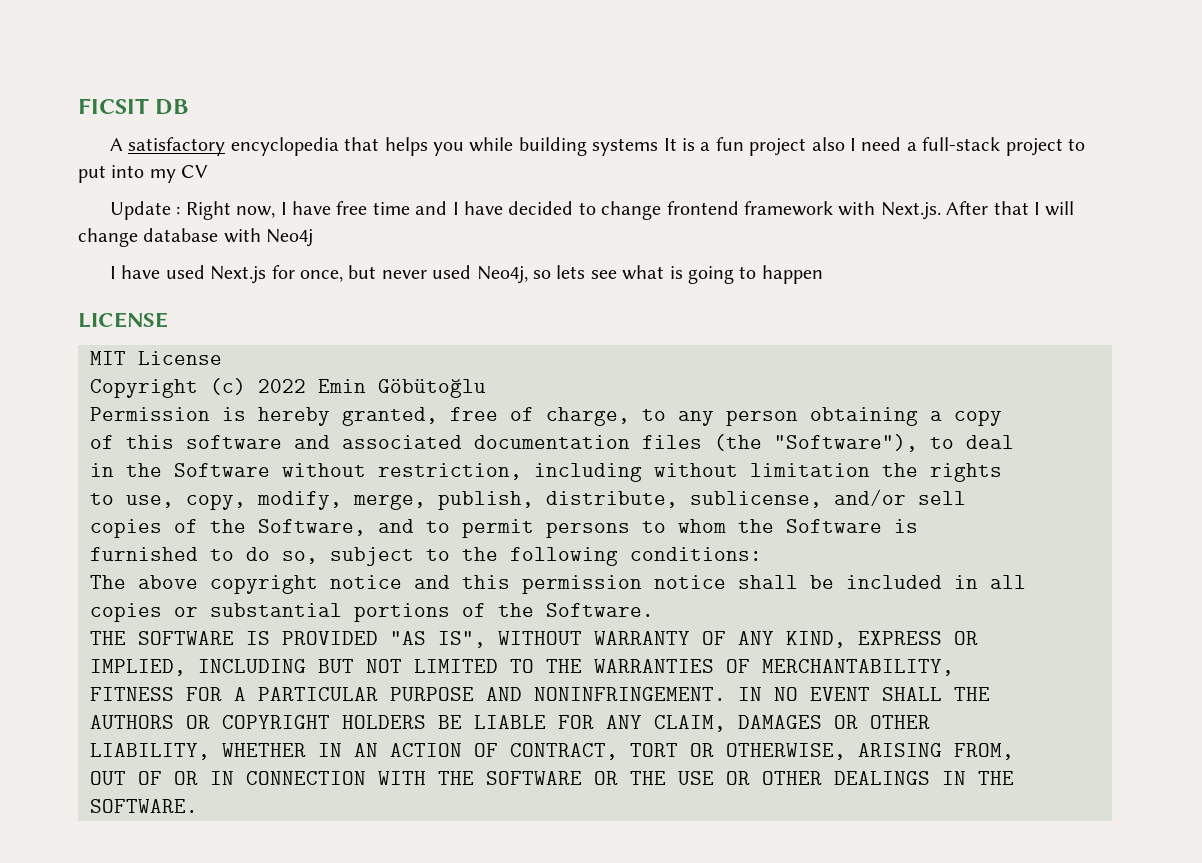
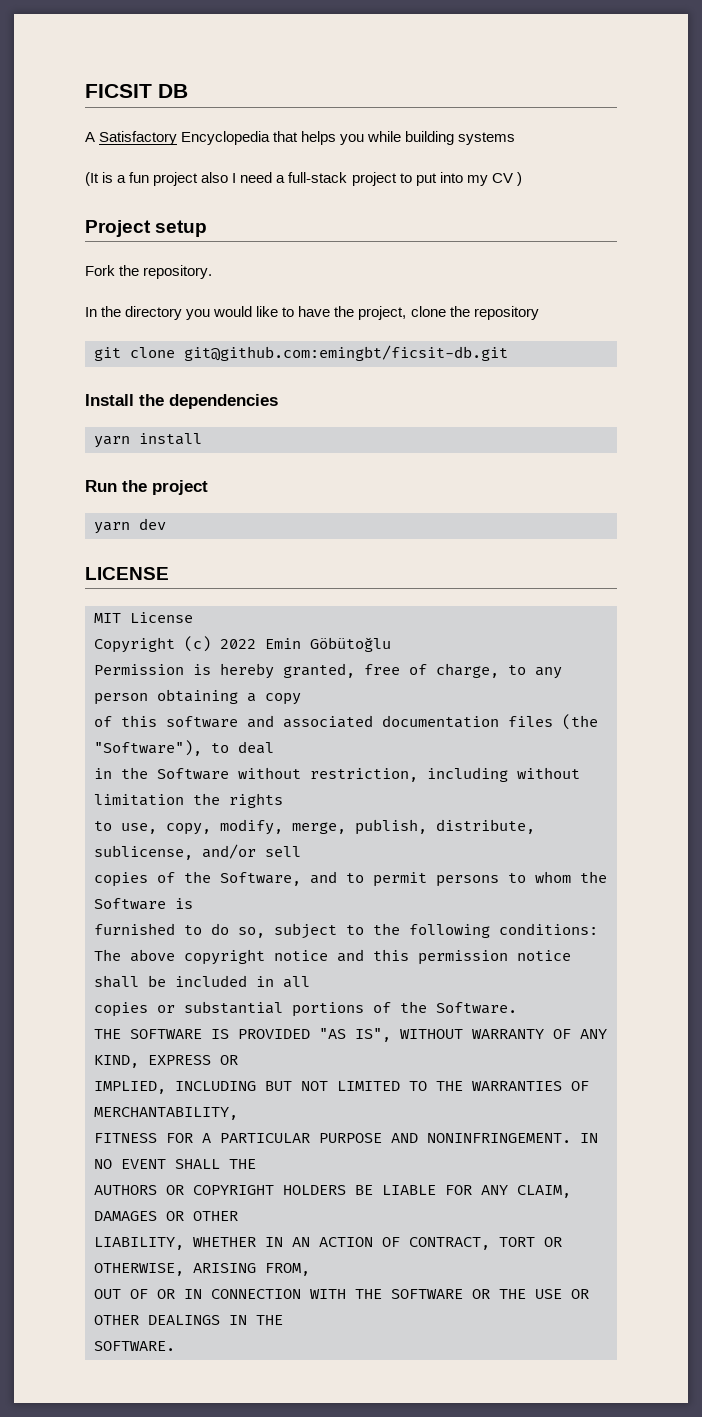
- A satisfactory encyclopedia that helps you while building systems It is a fun project also I need a full-stack project to put into my CV
- Update : Right now, I have free time and I have decided to change frontend framework with Next.js. After that I will change database with Neo4j
- I have used Next.js for once, but never used Neo4j, so lets see what is going to happen
+ A Satisfactory Encyclopedia that helps you while building systems
+ (It is a fun project also I need a full-stack project to put into my CV )
+ Project setup
+ Fork the repository.
+ In the directory you would like to have the project, clone the repository
+ git clone git@github.com:emingbt/ficsit-db.git
+ Install the dependencies
+ yarn install
+ Run the project
+ yarn dev

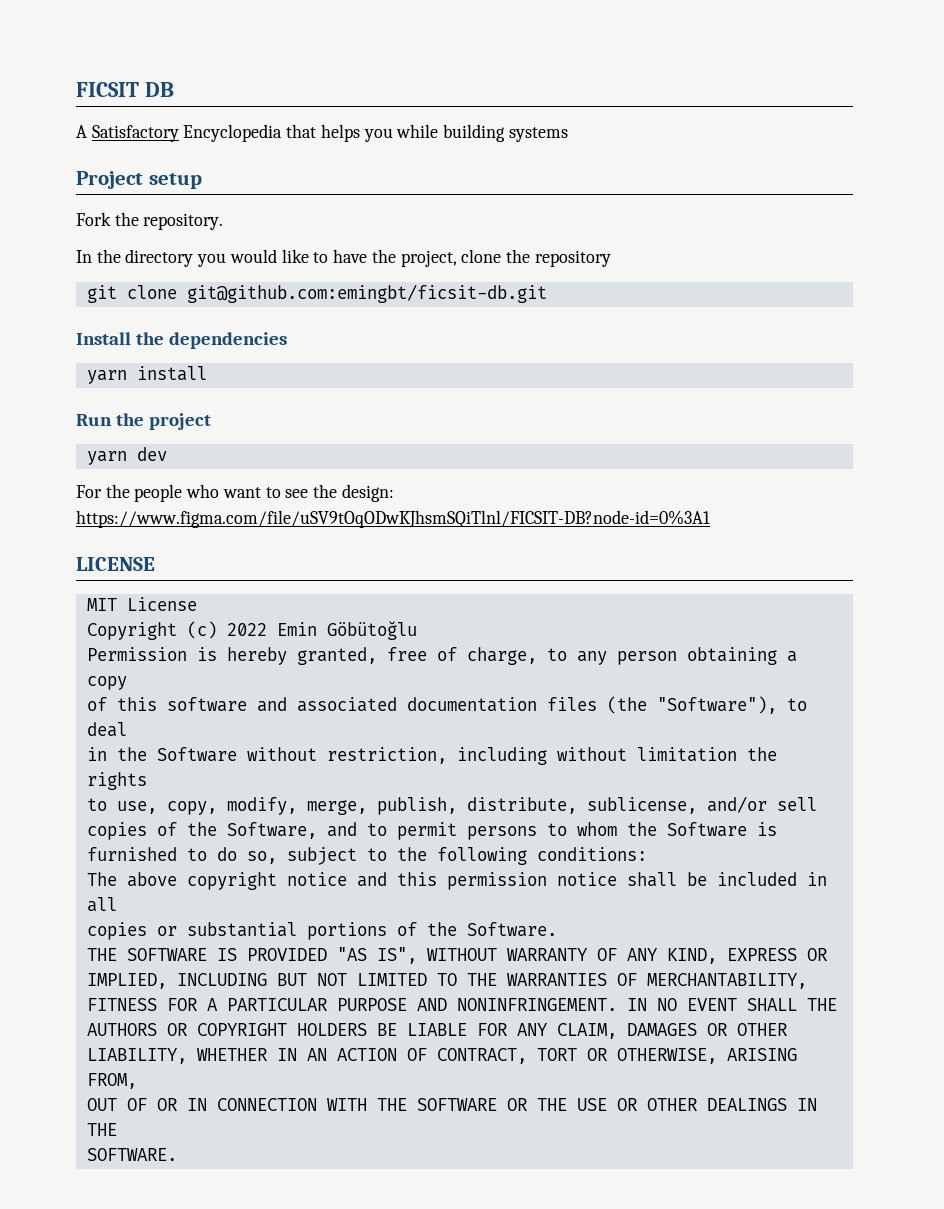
- (It is a fun project also I need a full-stack project to put into my CV )
+ For the people who want to see the design: https://www.figma.com/file/uSV9tOqODwKJhsmSQiTlnl/FICSIT-DB?node-id=0%3A1

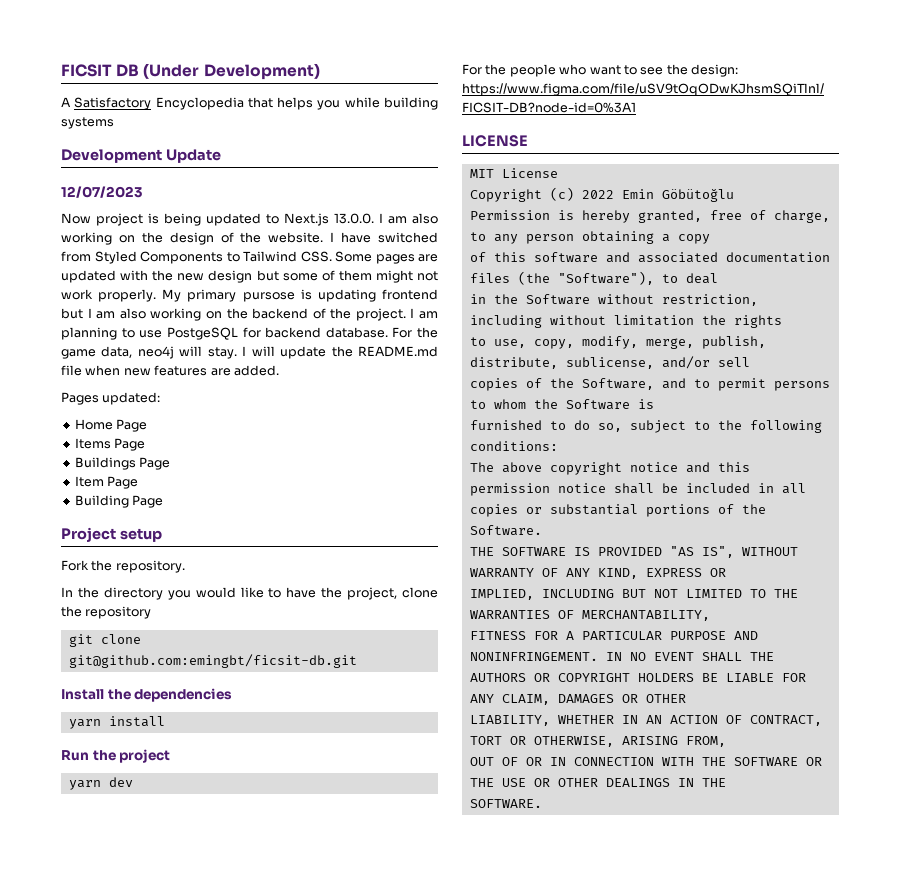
- FICSIT DB
+ FICSIT DB (Under Development)
+ Development Update
+ 12/07/2023
+ Now project is being updated to Next.js 13.0.0. I am also working on the design of the website. I have switched from Styled Components to Tailwind CSS. Some pages are updated with the new design but some of them might not work properly. My primary pursose is updating frontend but I am also working on the backend of the project. I am planning to use PostgeSQL for backend database. For the game data, neo4j will stay. I will update the README.md file when new features are added.
+ Pages updated:
+ Home Page
+ Items Page
+ Buildings Page
+ Item Page
+ Building Page

